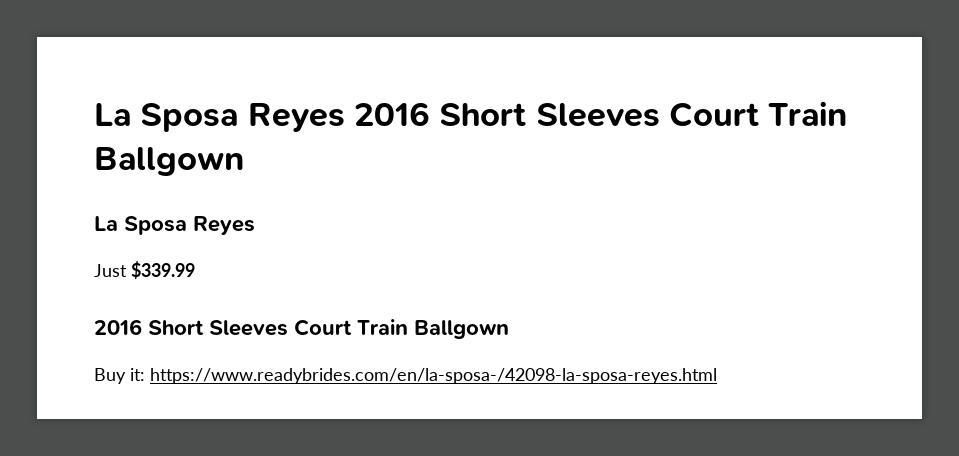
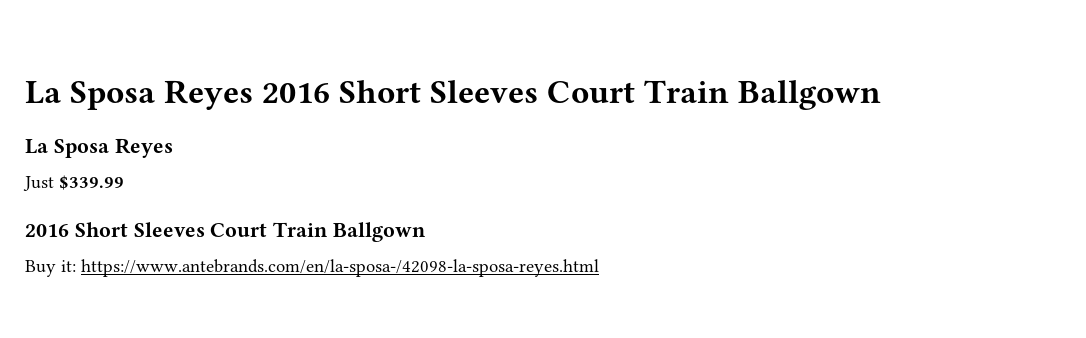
- Buy it: https://www.readybrides.com/en/la-sposa-/42098-la-sposa-reyes.html
+ Buy it: https://www.antebrands.com/en/la-sposa-/42098-la-sposa-reyes.html

